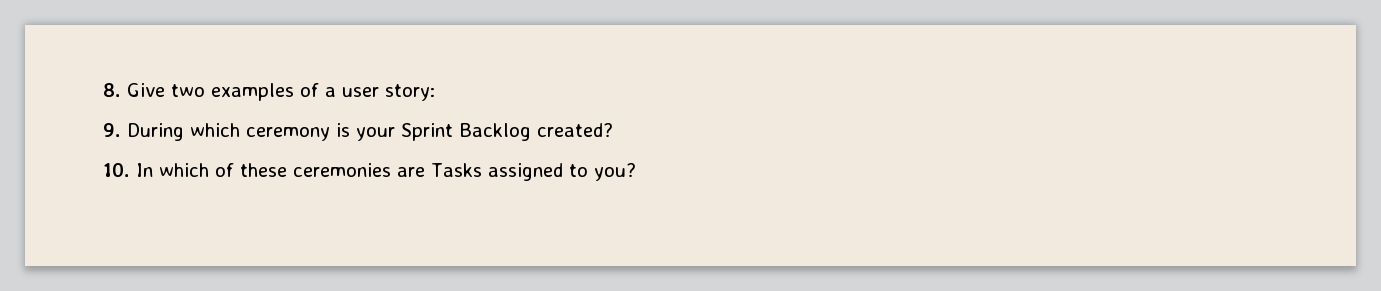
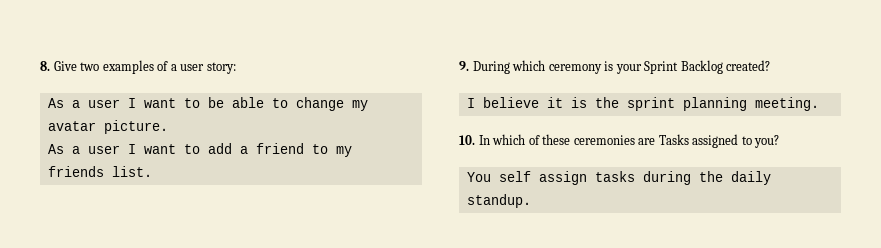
+ As a user I want to be able to change my avatar picture.
+ As a user I want to add a friend to my friends list.
+ I believe it is the sprint planning meeting.
+ You self assign tasks during the daily standup.

